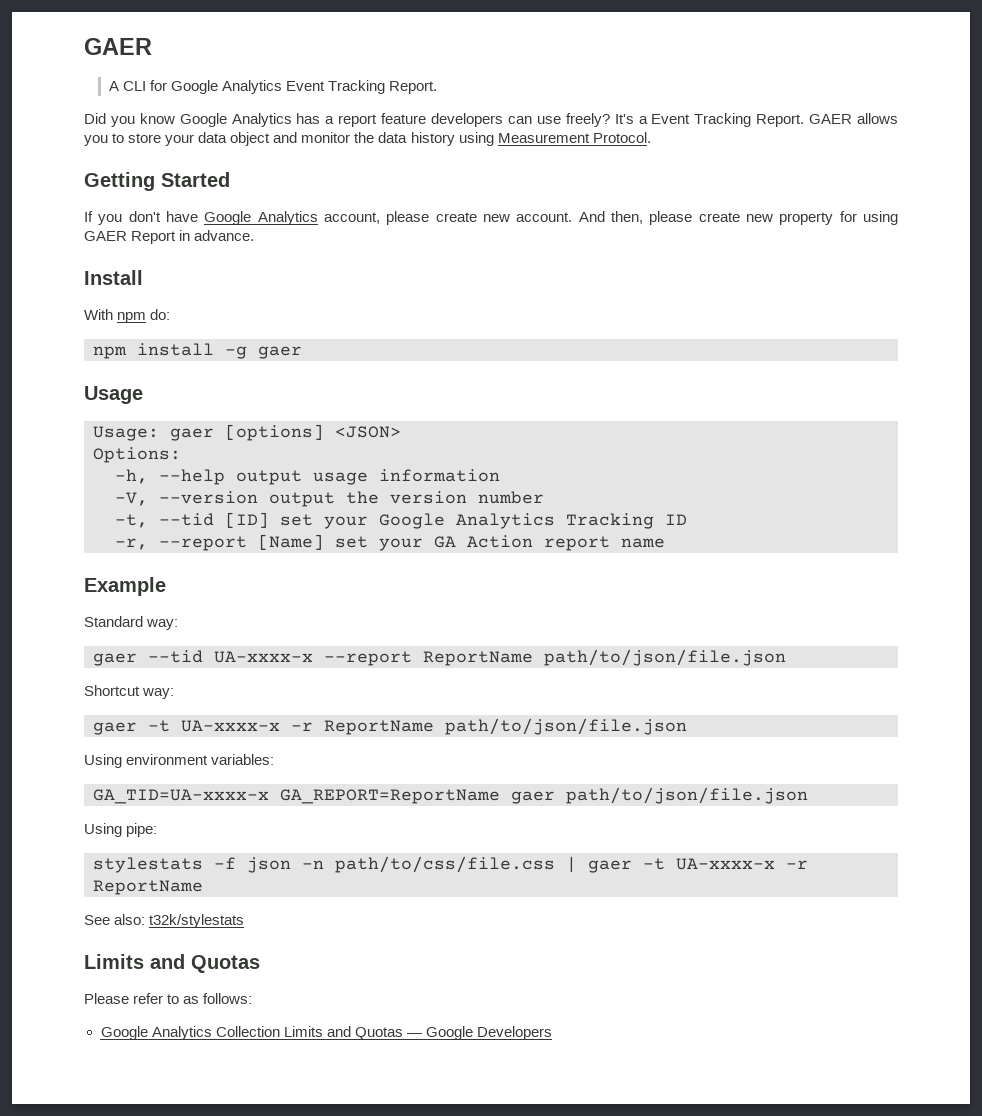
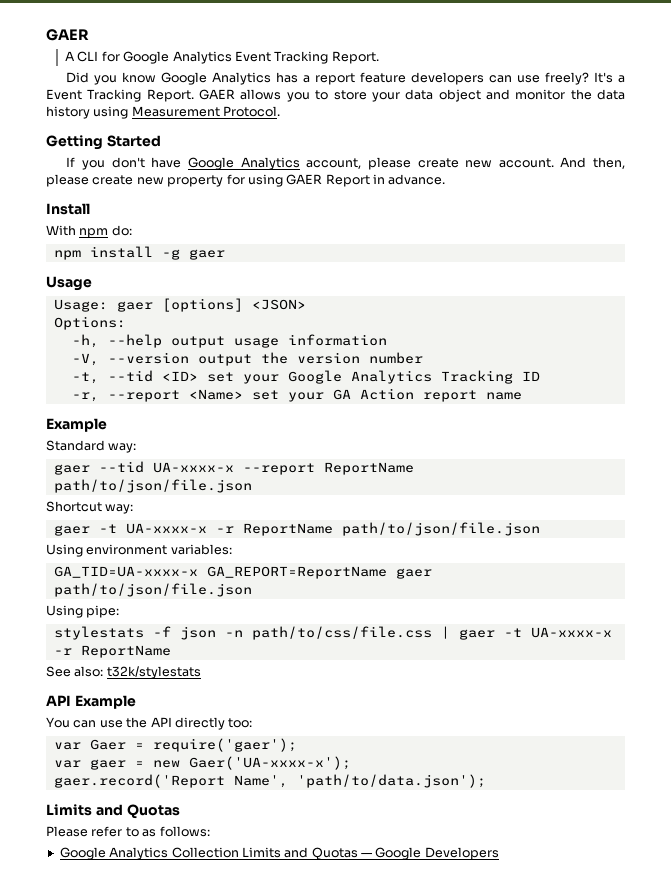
- -t, --tid [ID] set your Google Analytics Tracking ID
+ -t, --tid <ID> set your Google Analytics Tracking ID
- -r, --report [Name] set your GA Action report name
+ -r, --report <Name> set your GA Action report name
+ API Example
+ You can use the API directly too:
+ var Gaer = require('gaer');
+ var gaer = new Gaer('UA-xxxx-x');
+ gaer.record('Report Name', 'path/to/data.json');

